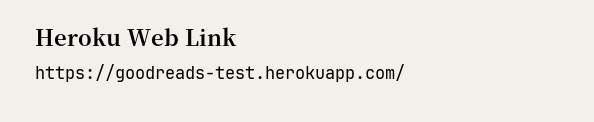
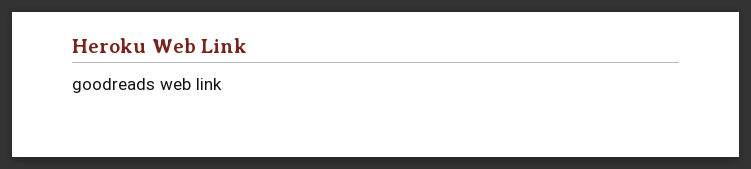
- https://goodreads-test.herokuapp.com/
+ goodreads web link

